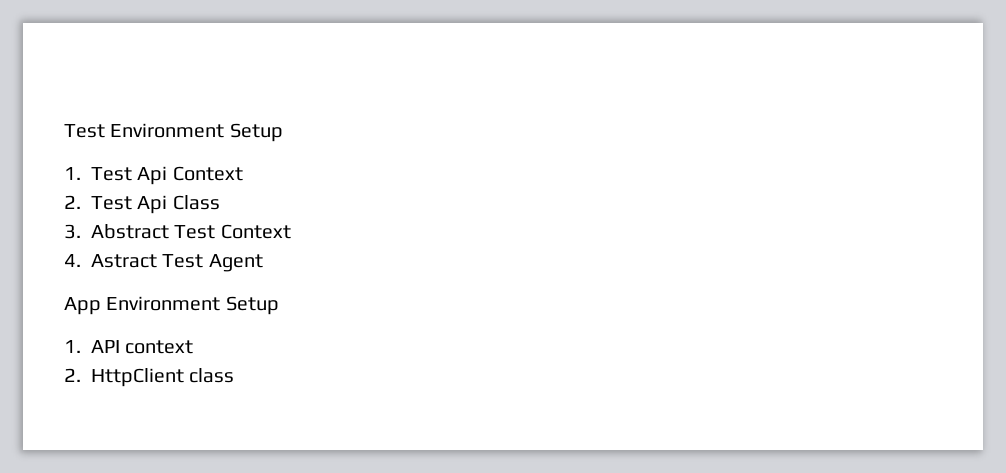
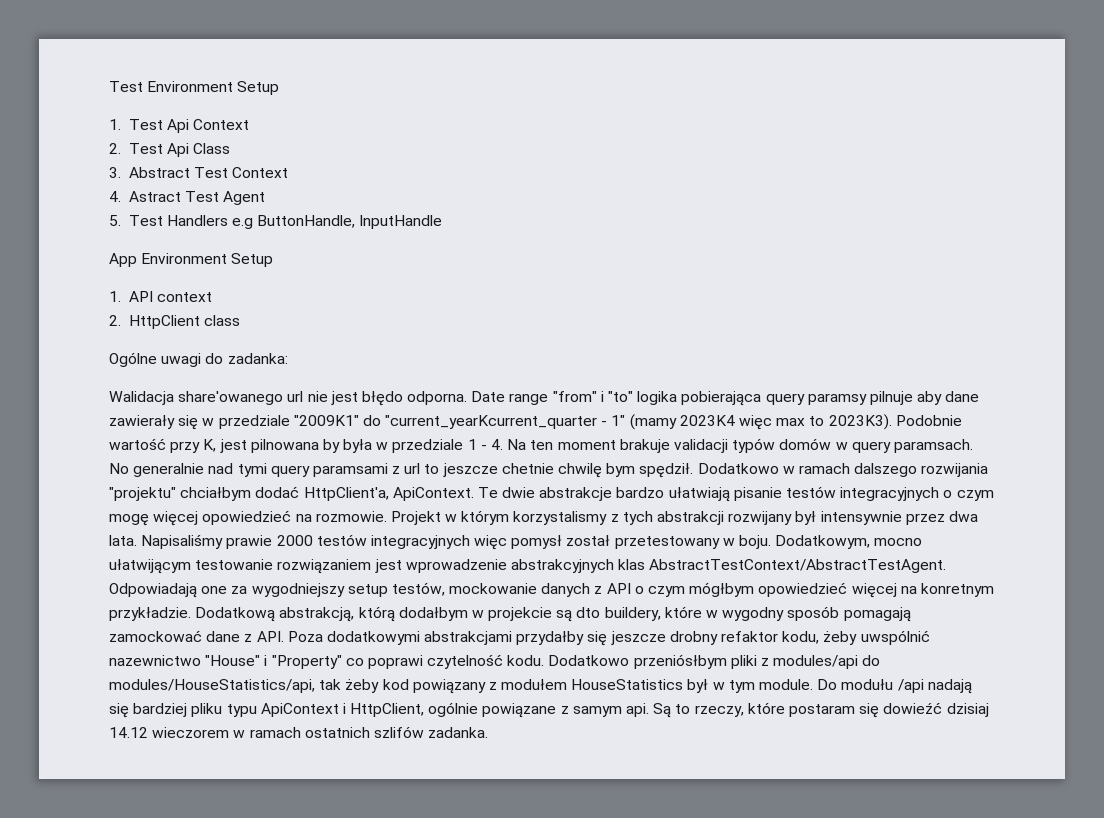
+ 5. Test Handlers e.g ButtonHandle, InputHandle
+ Ogólne uwagi do zadanka:
+ Walidacja share'owanego url nie jest błędo odporna. Date range "from" i "to" logika pobierająca query paramsy pilnuje aby dane zawierały się w przedziale "2009K1" do "current_yearKcurrent_quarter - 1" (mamy 2023K4 więc max to 2023K3). Podobnie wartość przy K, jest pilnowana by była w przedziale 1 - 4. Na ten moment brakuje validacji typów domów w query paramsach. No generalnie nad tymi query paramsami z url to jeszcze chetnie chwilę bym spędził. Dodatkowo w ramach dalszego rozwijania "projektu" chciałbym dodać HttpClient'a, ApiContext. Te dwie abstrakcje bardzo ułatwiają pisanie testów integracyjnych o czym mogę więcej opowiedzieć na rozmowie. Projekt w którym korzystalismy z tych abstrakcji rozwijany był intensywnie przez dwa lata. Napisaliśmy prawie 2000 testów integracyjnych więc pomysł został przetestowany w boju. Dodatkowym, mocno ułatwijącym testowanie rozwiązaniem jest wprowadzenie abstrakcyjnych klas AbstractTestContext/AbstractTestAgent. Odpowiadają one za wygodniejszy setup testów, mockowanie danych z API o czym mógłbym opowiedzieć więcej na konretnym przykładzie. Dodatkową abstrakcją, którą dodałbym w projekcie są dto buildery, które w wygodny sposób pomagają zamockować dane z API. Poza dodatkowymi abstrakcjami przydałby się jeszcze drobny refaktor kodu, żeby uwspólnić nazewnictwo "House" i "Property" co poprawi czytelność kodu. Dodatkowo przeniósłbym pliki z modules/api do modules/HouseStatistics/api, tak żeby kod powiązany z modułem HouseStatistics był w tym module. Do modułu /api nadają się bardziej pliku typu ApiContext i HttpClient, ogólnie powiązane z samym api. Są to rzeczy, które postaram się dowieźć dzisiaj 14.12 wieczorem w ramach ostatnich szlifów zadanka.

